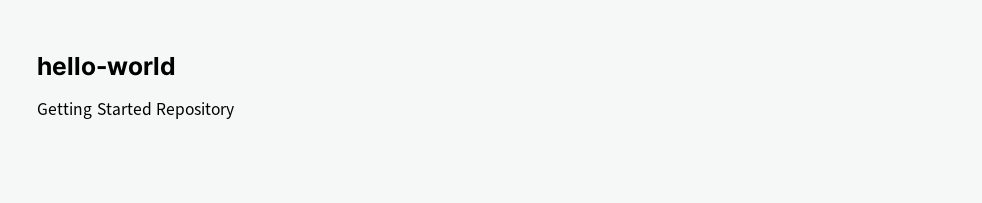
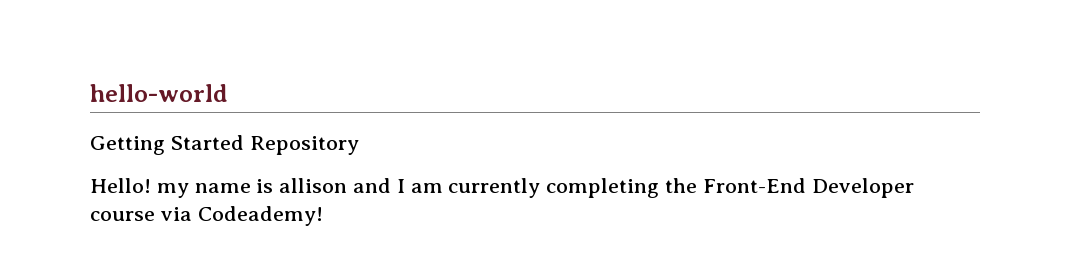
+ Hello! my name is allison and I am currently completing the Front-End Developer course via Codeademy!

